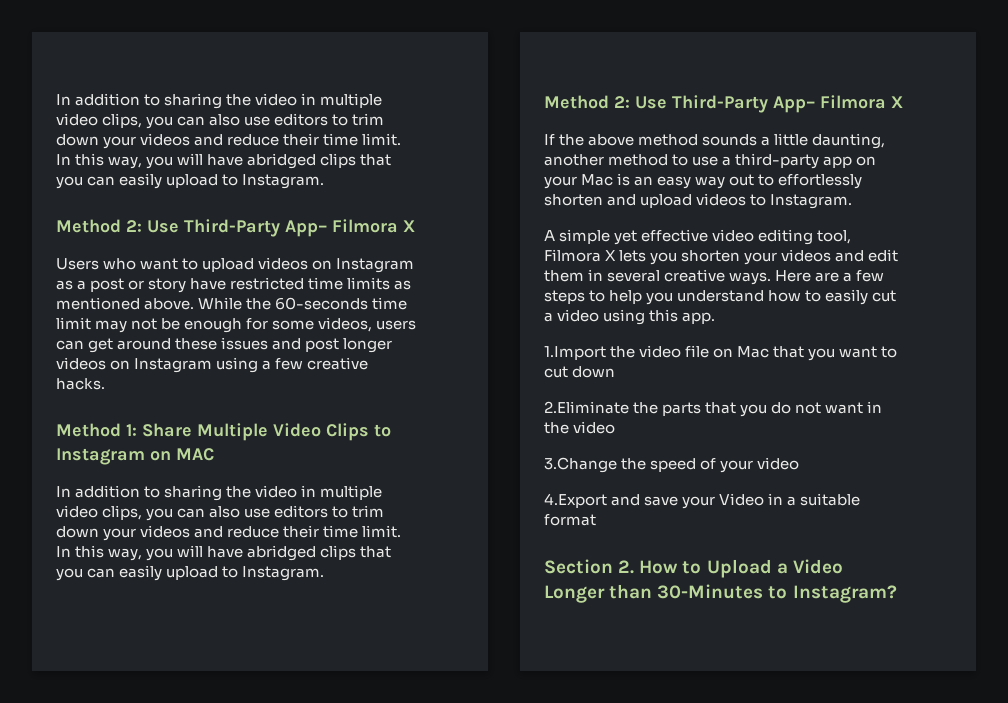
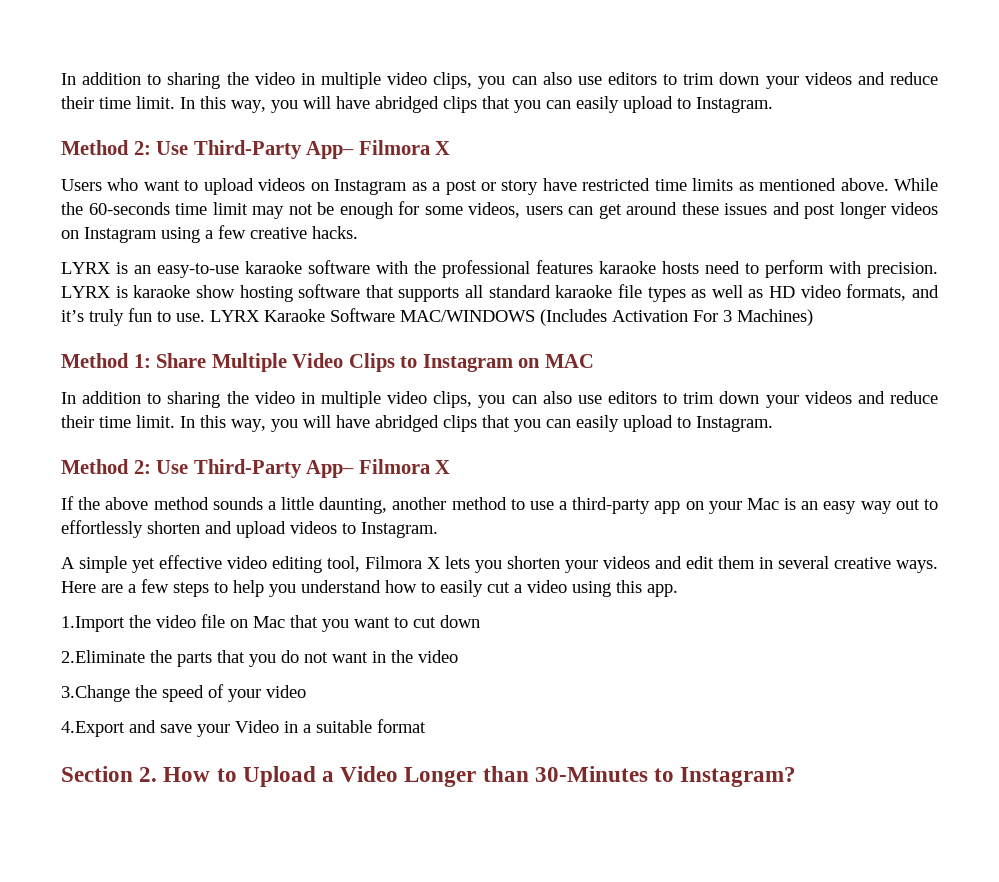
+ LYRX is an easy-to-use karaoke software with the professional features karaoke hosts need to perform with precision. LYRX is karaoke show hosting software that supports all standard karaoke file types as well as HD video formats, and it’s truly fun to use. LYRX Karaoke Software MAC/WINDOWS (Includes Activation For 3 Machines)

